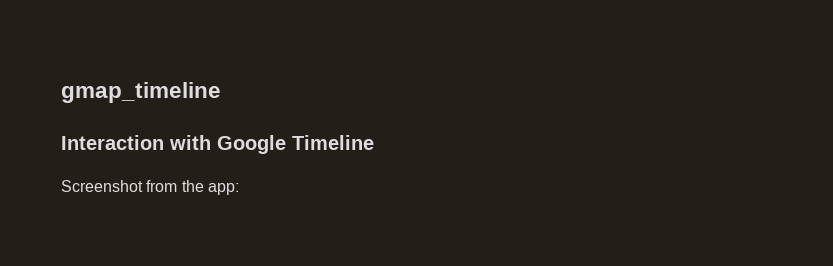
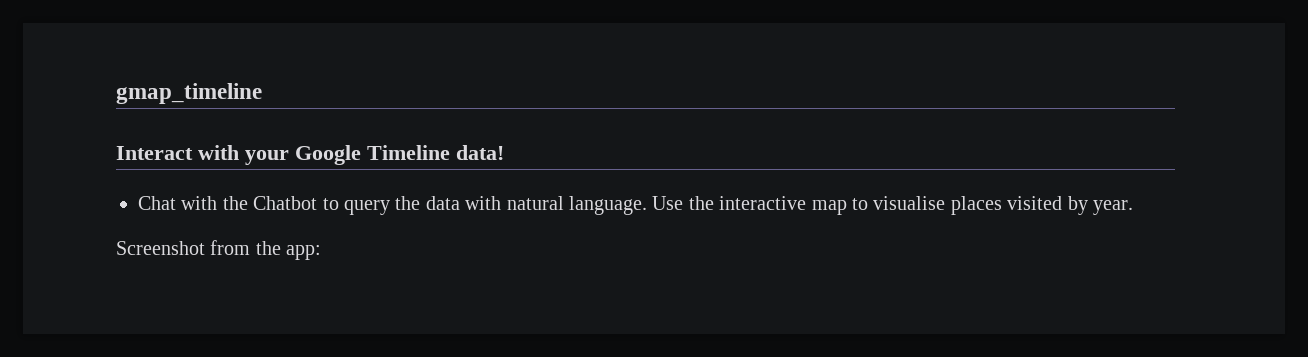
- Interaction with Google Timeline
+ Interact with your Google Timeline data!
+ Chat with the Chatbot to query the data with natural language. Use the interactive map to visualise places visited by year.

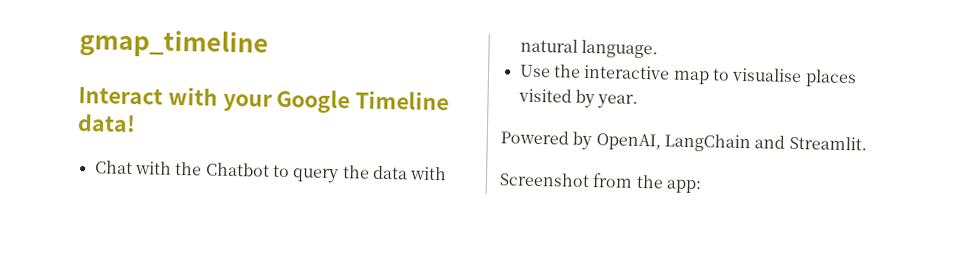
- Chat with the Chatbot to query the data with natural language. Use the interactive map to visualise places visited by year.
+ Chat with the Chatbot to query the data with natural language.
+ Use the interactive map to visualise places visited by year.
+ Powered by OpenAI, LangChain and Streamlit.

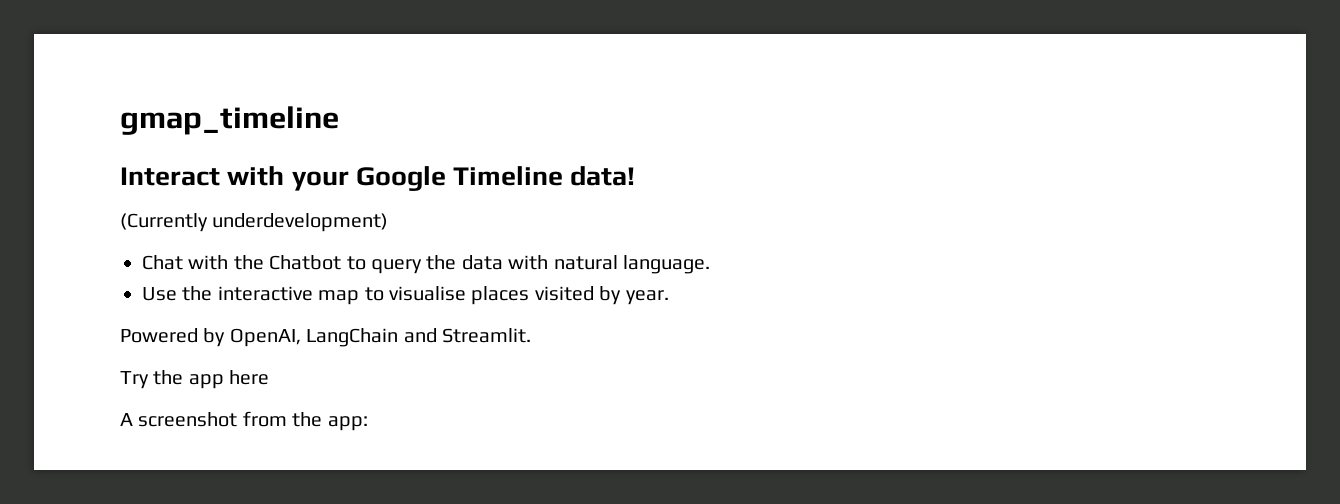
+ (Currently underdevelopment)
- Screenshot from the app:
+ Try the app here
+ A screenshot from the app:

